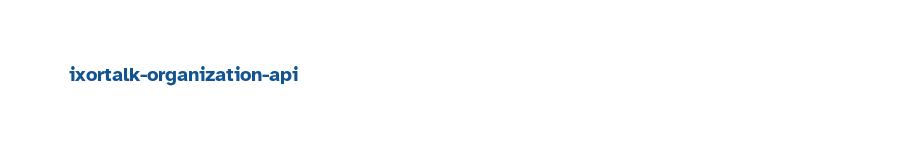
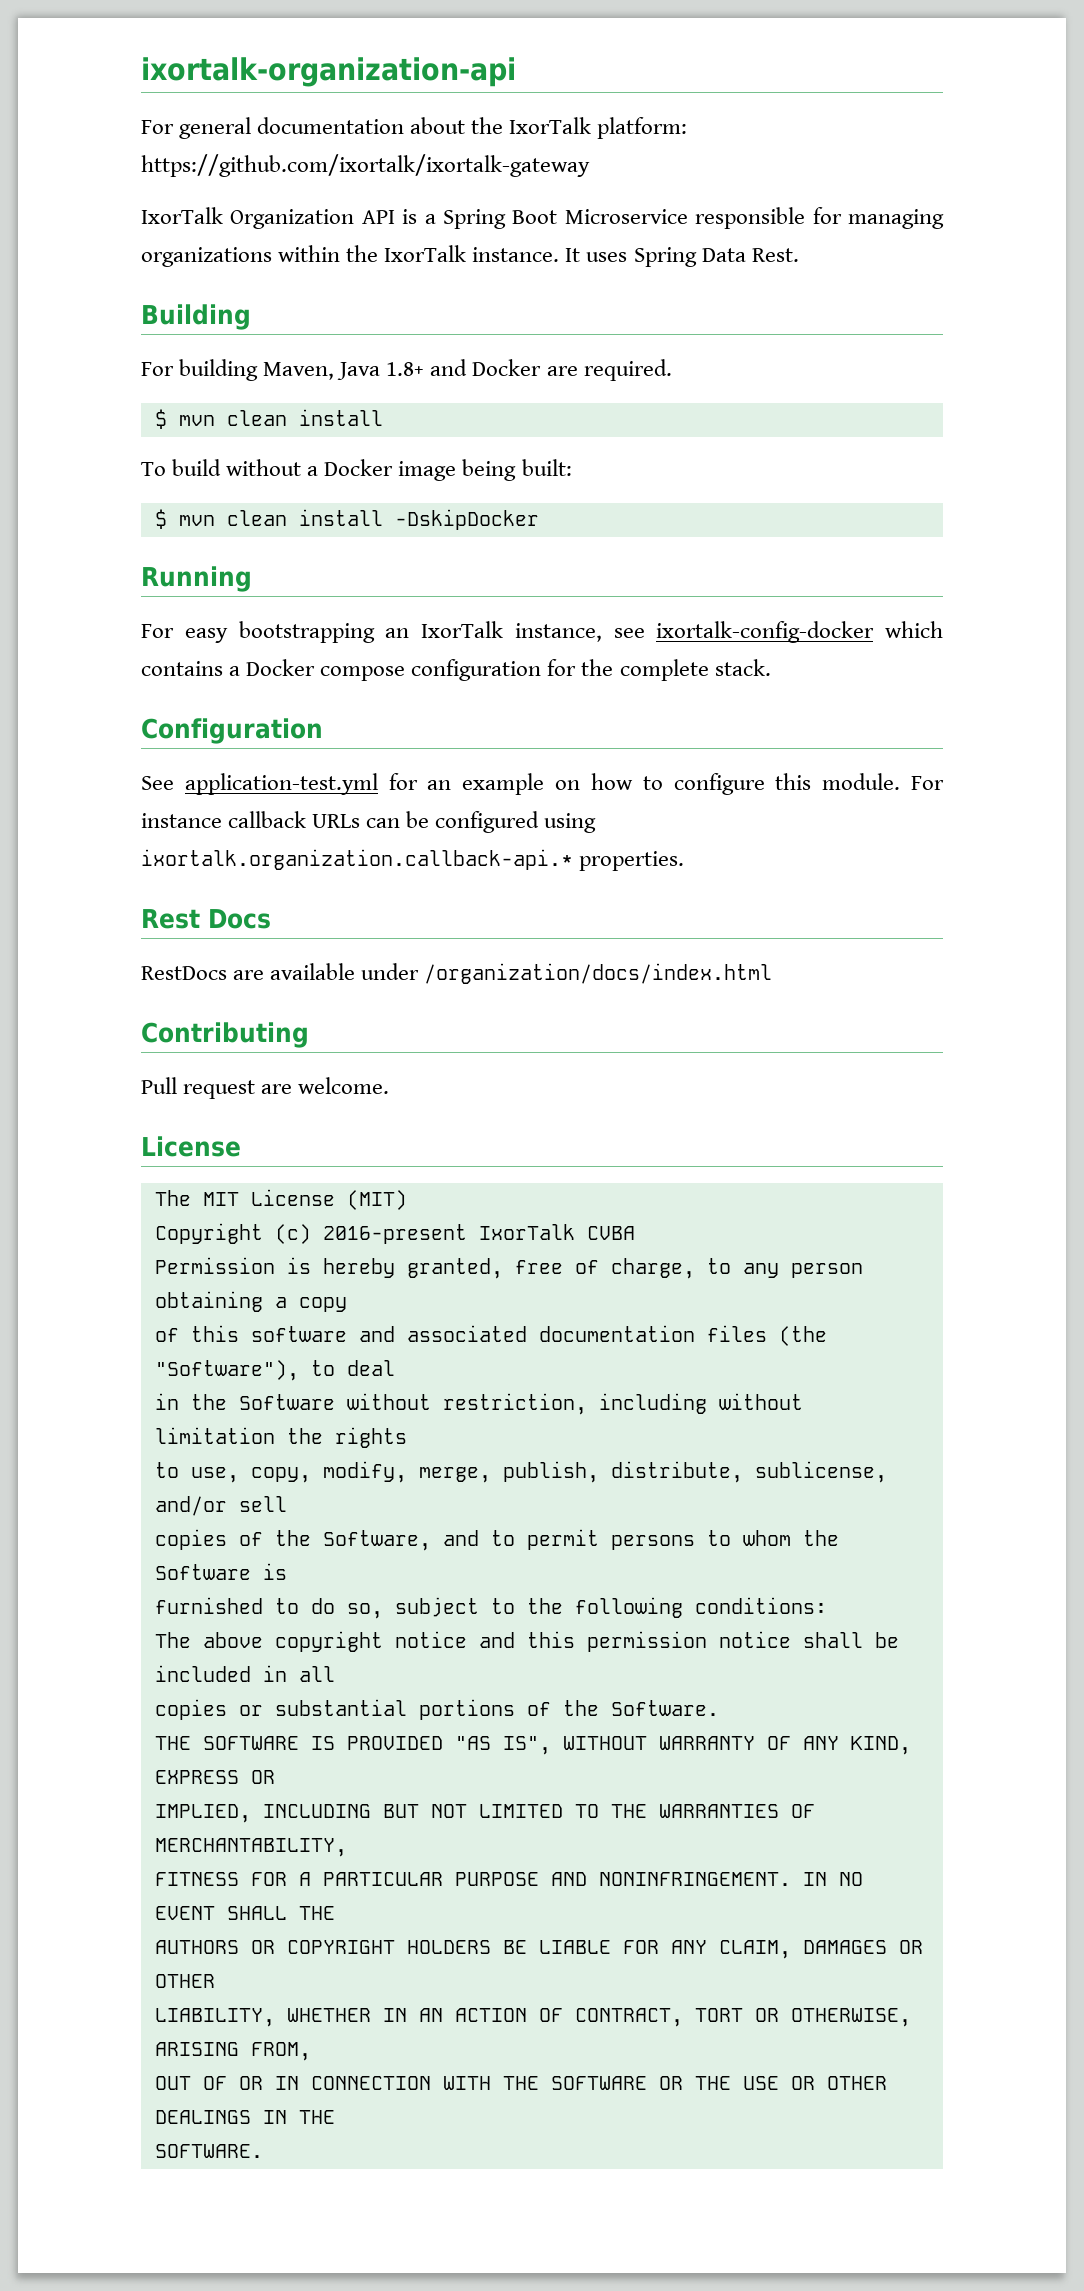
+ For general documentation about the IxorTalk platform: https://github.com/ixortalk/ixortalk-gateway
+ IxorTalk Organization API is a Spring Boot Microservice responsible for managing organizations within the IxorTalk instance. It uses Spring Data Rest.
+ Building
+ For building Maven, Java 1.8+ and Docker are required.
+ $ mvn clean install
+ To build without a Docker image being built:
+ $ mvn clean install -DskipDocker
+ Running
+ For easy bootstrapping an IxorTalk instance, see ixortalk-config-docker which contains a Docker compose configuration for the complete stack.
+ Configuration
+ See application-test.yml for an example on how to configure this module. For instance callback URLs can be configured using ixortalk.organization.callback-api.* properties.
+ Rest Docs
+ RestDocs are available under /organization/docs/index.html
+ Contributing
+ Pull request are welcome.
+ License
+ The MIT License (MIT)
+ Copyright (c) 2016-present IxorTalk CVBA
+ Permission is hereby granted, free of charge, to any person obtaining a copy
+ of this software and associated documentation files (the "Software"), to deal
+ in the Software without restriction, including without limitation the rights
+ to use, copy, modify, merge, publish, distribute, sublicense, and/or sell
+ copies of the Software, and to permit persons to whom the Software is
+ furnished to do so, subject to the following conditions:
+ The above copyright notice and this permission notice shall be included in all
+ copies or substantial portions of the Software.
+ THE SOFTWARE IS PROVIDED "AS IS", WITHOUT WARRANTY OF ANY KIND, EXPRESS OR
+ IMPLIED, INCLUDING BUT NOT LIMITED TO THE WARRANTIES OF MERCHANTABILITY,
+ FITNESS FOR A PARTICULAR PURPOSE AND NONINFRINGEMENT. IN NO EVENT SHALL THE
+ AUTHORS OR COPYRIGHT HOLDERS BE LIABLE FOR ANY CLAIM, DAMAGES OR OTHER
+ LIABILITY, WHETHER IN AN ACTION OF CONTRACT, TORT OR OTHERWISE, ARISING FROM,
+ OUT OF OR IN CONNECTION WITH THE SOFTWARE OR THE USE OR OTHER DEALINGS IN THE
+ SOFTWARE.

